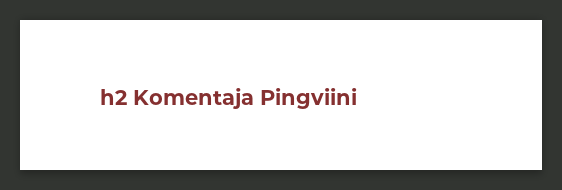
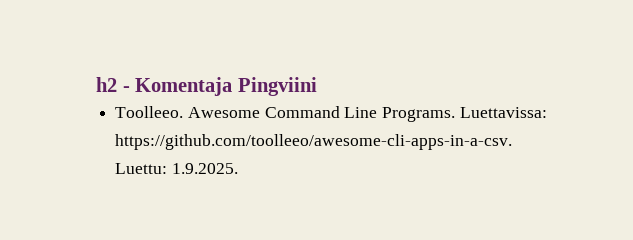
- h2 Komentaja Pingviini
+ h2 - Komentaja Pingviini
+ Toolleeo. Awesome Command Line Programs. Luettavissa: https://github.com/toolleeo/awesome-cli-apps-in-a-csv. Luettu: 1.9.2025.

